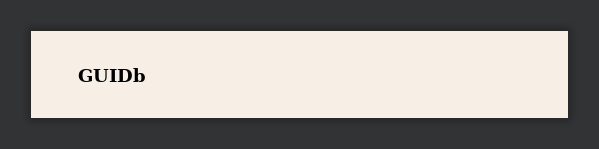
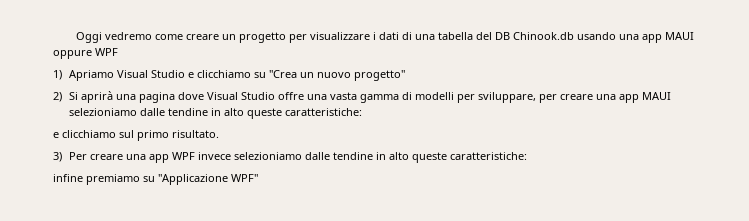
- GUIDb
+ Oggi vedremo come creare un progetto per visualizzare i dati di una tabella del DB Chinook.db usando una app MAUI oppure WPF
+ 1) Apriamo Visual Studio e clicchiamo su "Crea un nuovo progetto"
+ 2) Si aprirà una pagina dove Visual Studio offre una vasta gamma di modelli per sviluppare, per creare una app MAUI selezioniamo dalle tendine in alto queste caratteristiche:
+ e clicchiamo sul primo risultato.
+ 3) Per creare una app WPF invece selezioniamo dalle tendine in alto queste caratteristiche:
+ infine premiamo su "Applicazione WPF"

